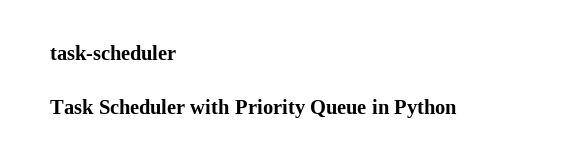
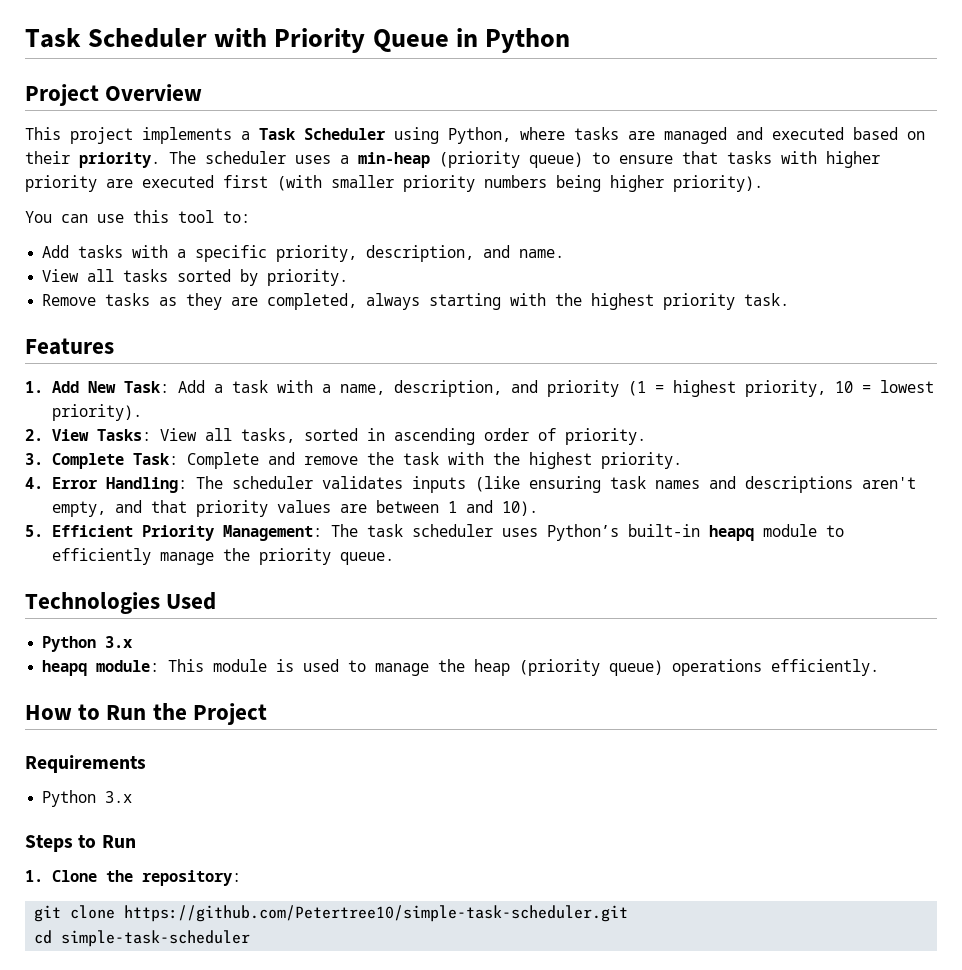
- task-scheduler
+ Project Overview
+ This project implements a Task Scheduler using Python, where tasks are managed and executed based on their priority. The scheduler uses a min-heap (priority queue) to ensure that tasks with higher priority are executed first (with smaller priority numbers being higher priority).
+ You can use this tool to:
+ Add tasks with a specific priority, description, and name.
+ View all tasks sorted by priority.
+ Remove tasks as they are completed, always starting with the highest priority task.
+ Features
+ 1. Add New Task: Add a task with a name, description, and priority (1 = highest priority, 10 = lowest priority).
+ 2. View Tasks: View all tasks, sorted in ascending order of priority.
+ 3. Complete Task: Complete and remove the task with the highest priority.
+ 4. Error Handling: The scheduler validates inputs (like ensuring task names and descriptions aren't empty, and that priority values are between 1 and 10).
+ 5. Efficient Priority Management: The task scheduler uses Python’s built-in heapq module to efficiently manage the priority queue.
+ Technologies Used
+ Python 3.x
+ heapq module: This module is used to manage the heap (priority queue) operations efficiently.
+ How to Run the Project
+ Requirements
+ Python 3.x
+ Steps to Run
+ 1. Clone the repository:
+ git clone https://github.com/Petertree10/simple-task-scheduler.git
+ cd simple-task-scheduler

